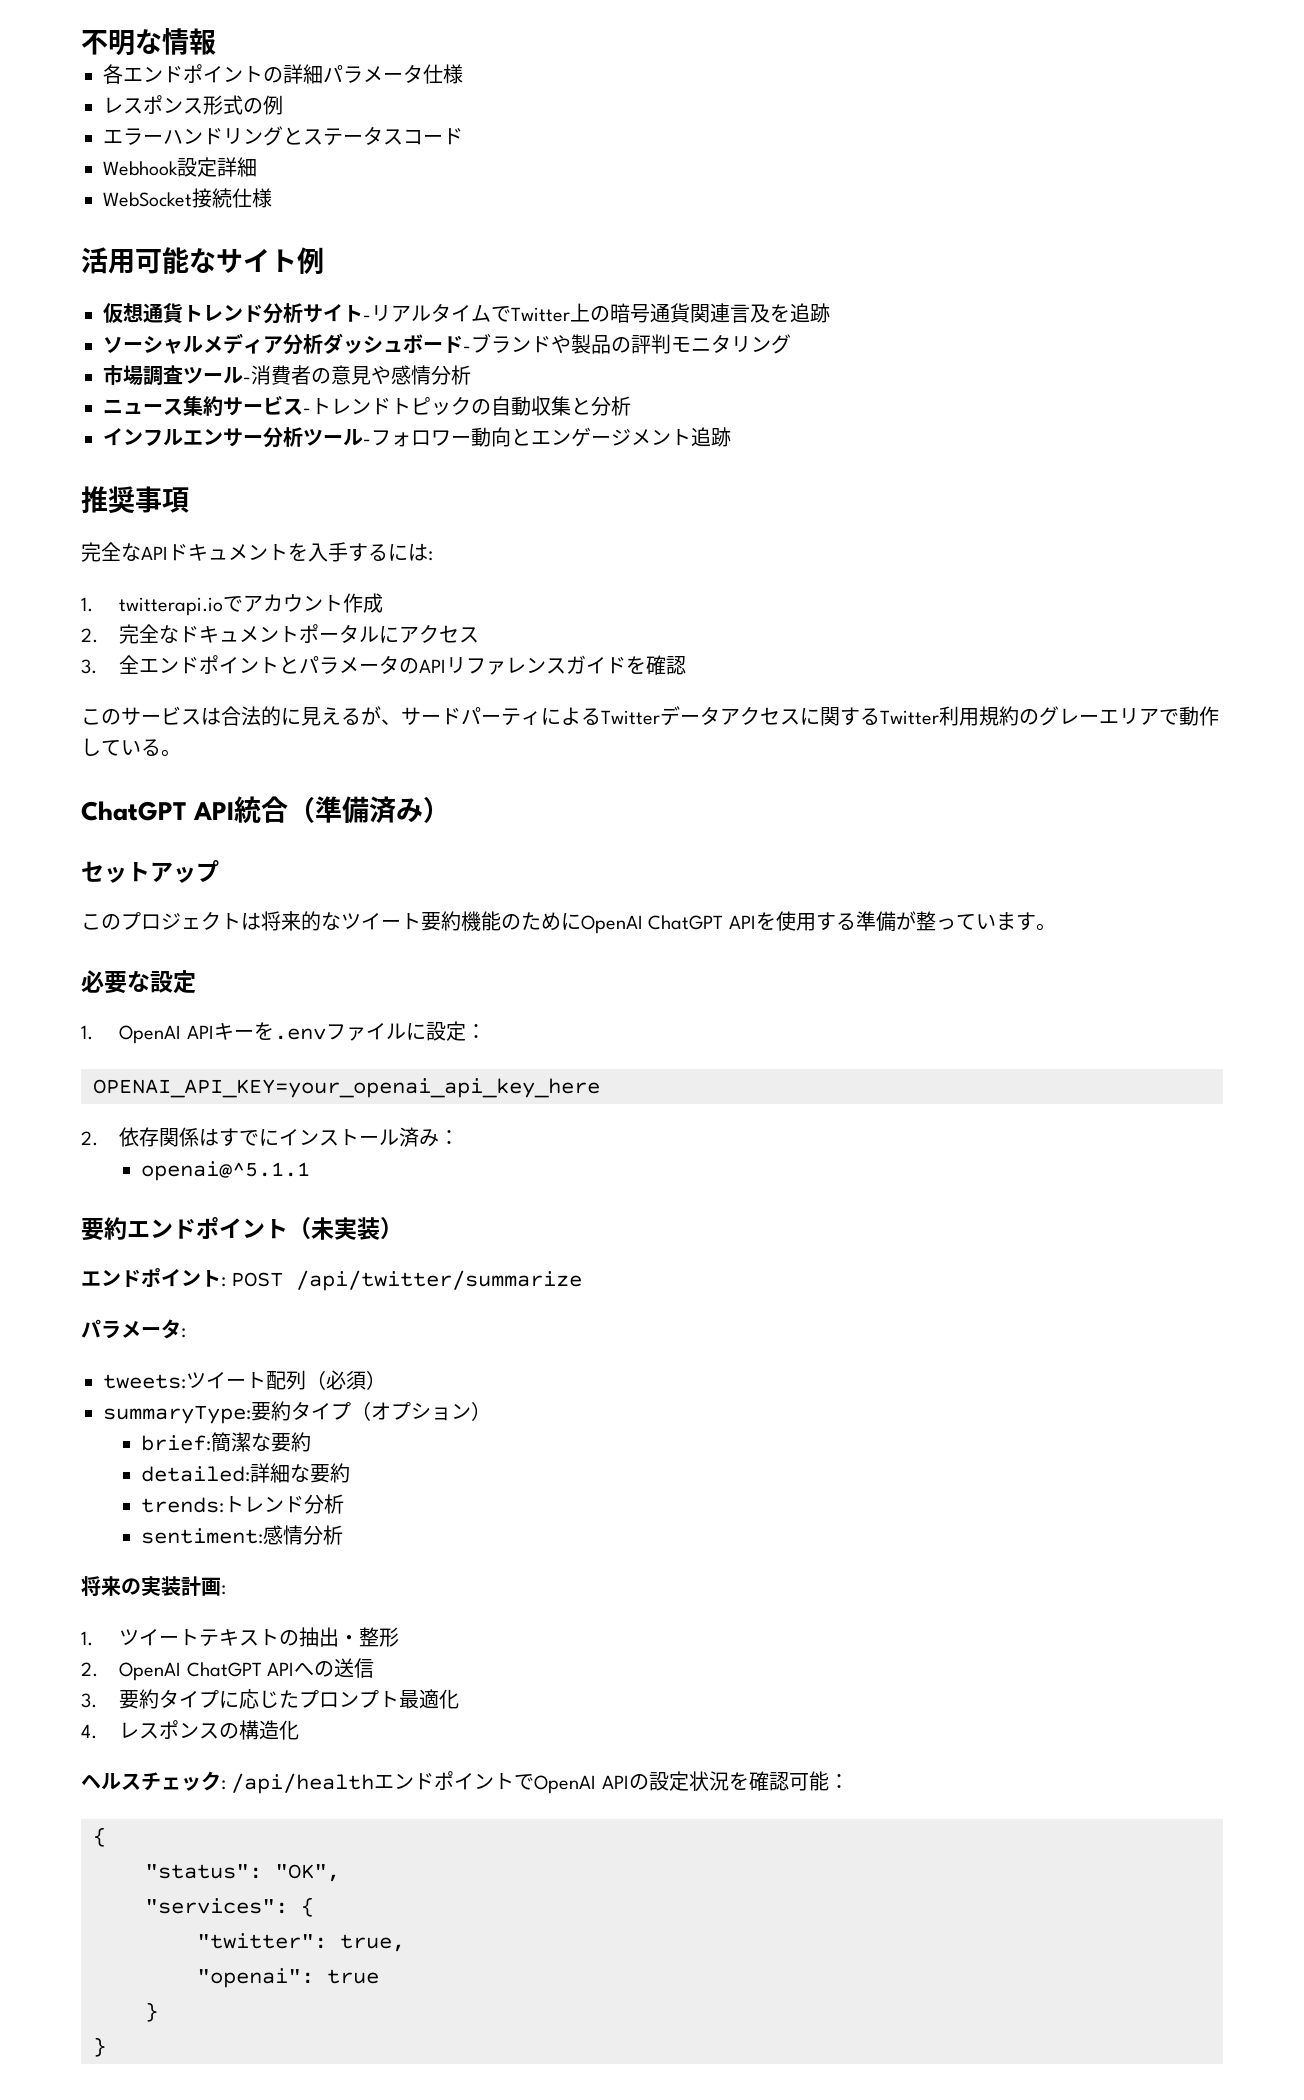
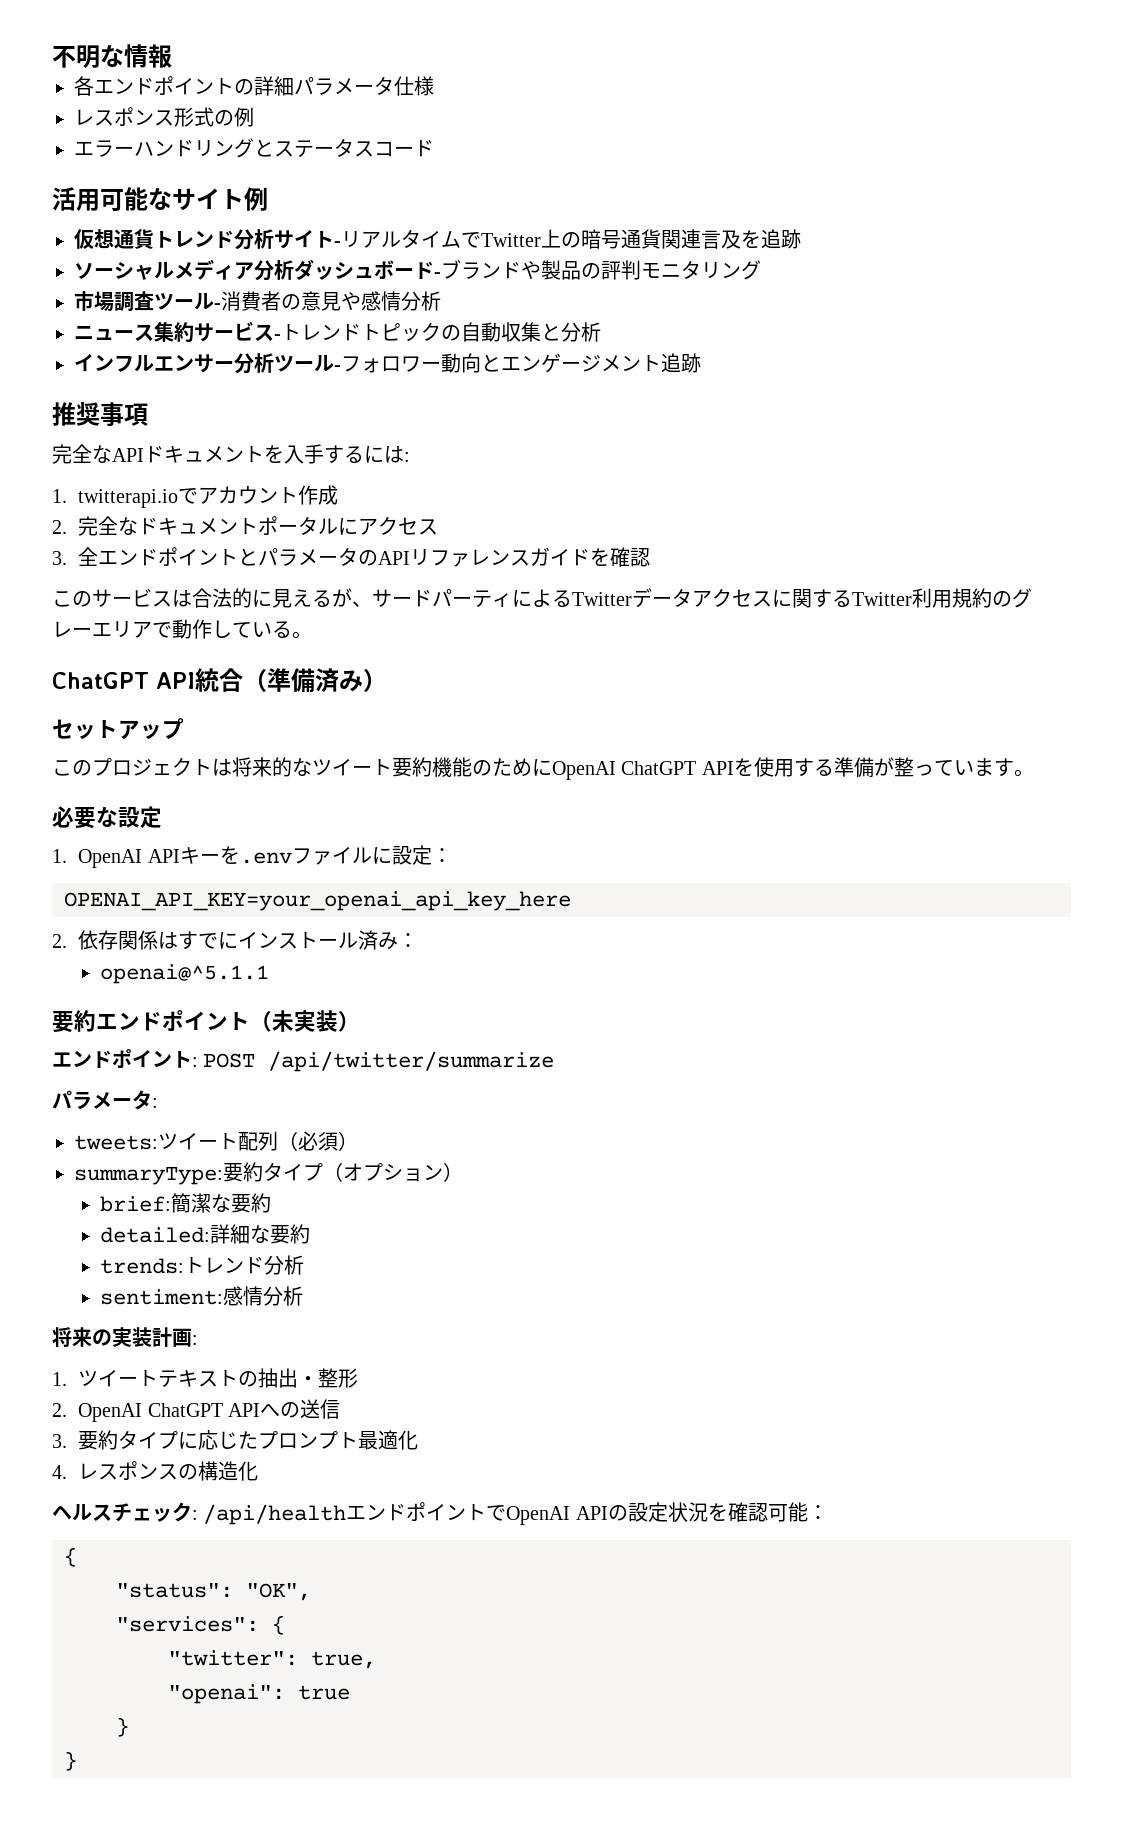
- Webhook設定詳細
- WebSocket接続仕様

